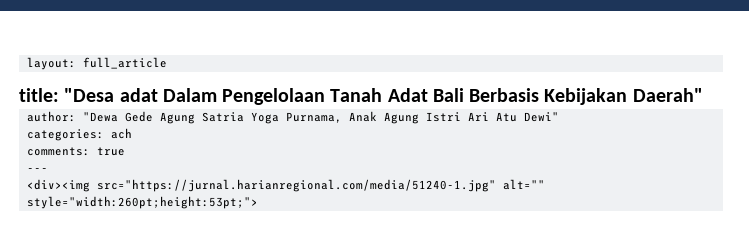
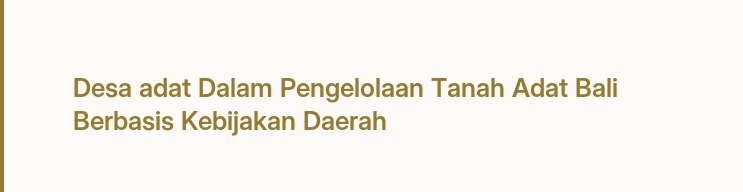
- layout: full_article
- title: "Desa adat Dalam Pengelolaan Tanah Adat Bali Berbasis Kebijakan Daerah"
- author: "Dewa Gede Agung Satria Yoga Purnama, Anak Agung Istri Ari Atu Dewi"
- categories: ach
- comments: true
- ---
- <div><img src="https://jurnal.harianregional.com/media/51240-1.jpg" alt="" style="width:260pt;height:53pt;">
+ Desa adat Dalam Pengelolaan Tanah Adat Bali Berbasis Kebijakan Daerah

